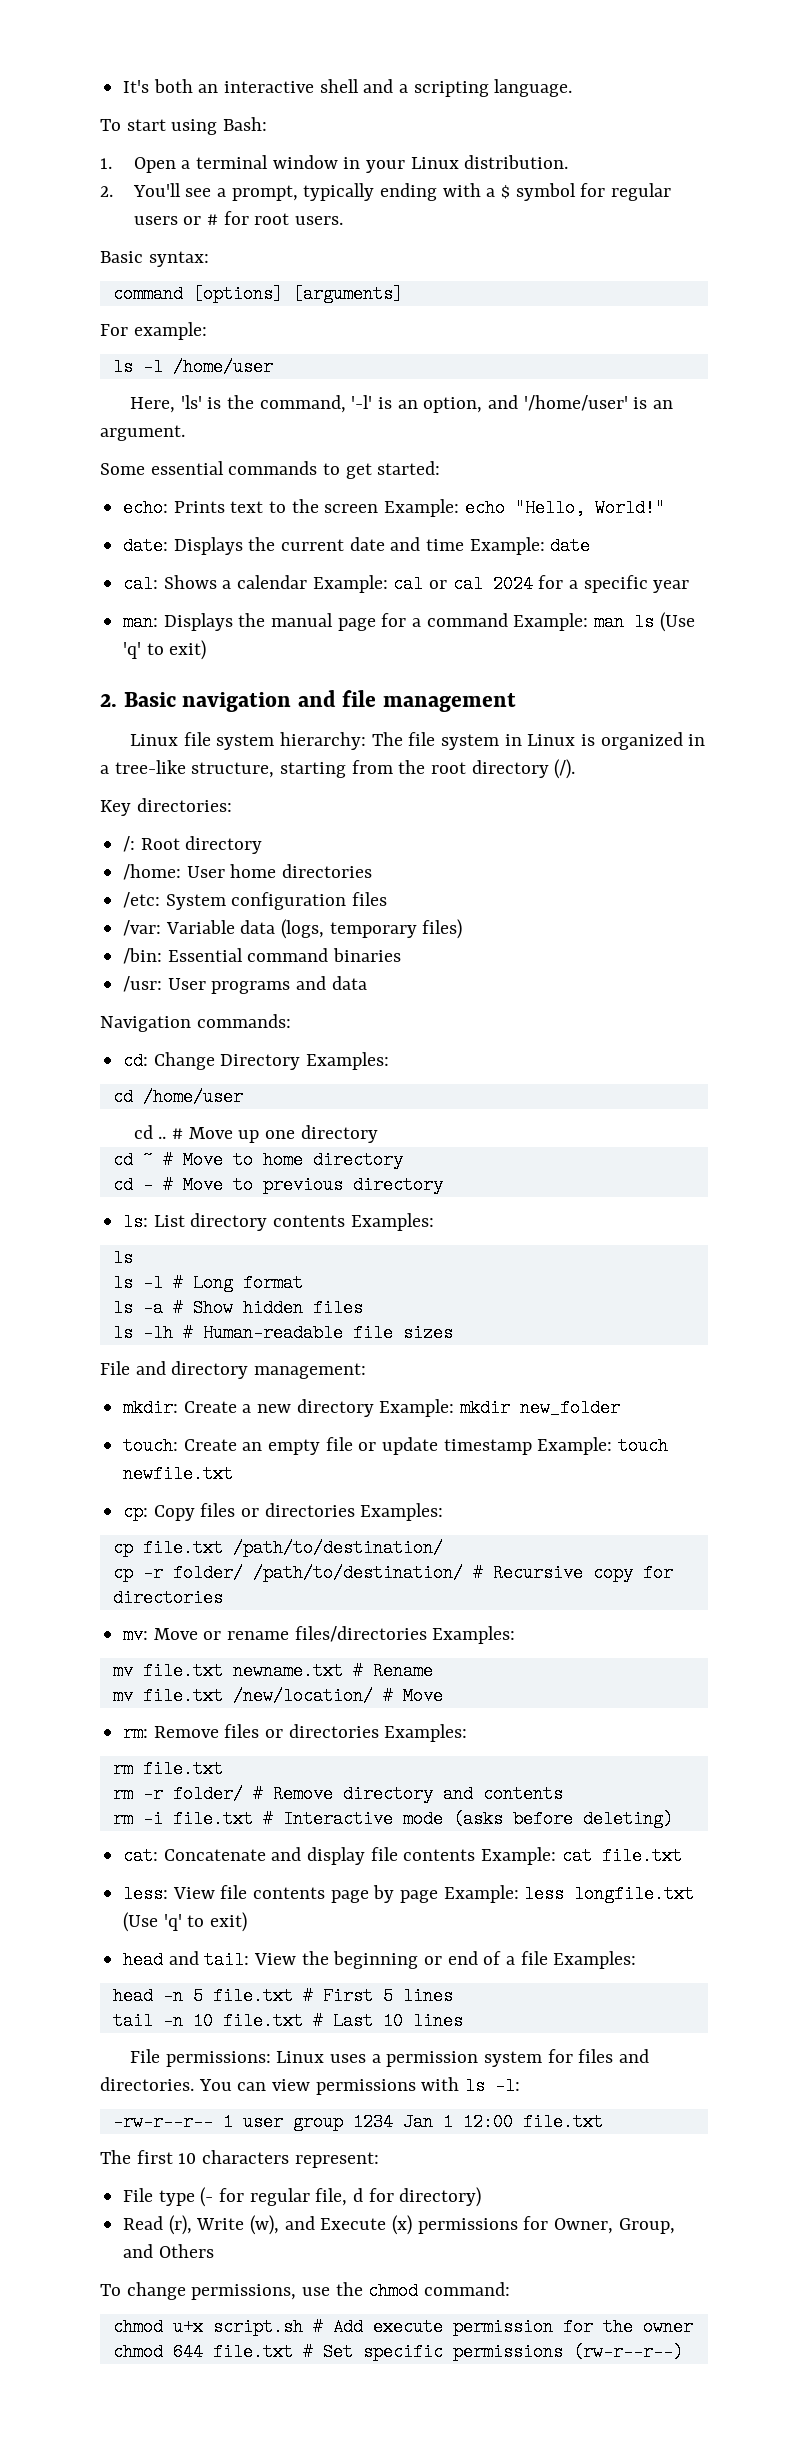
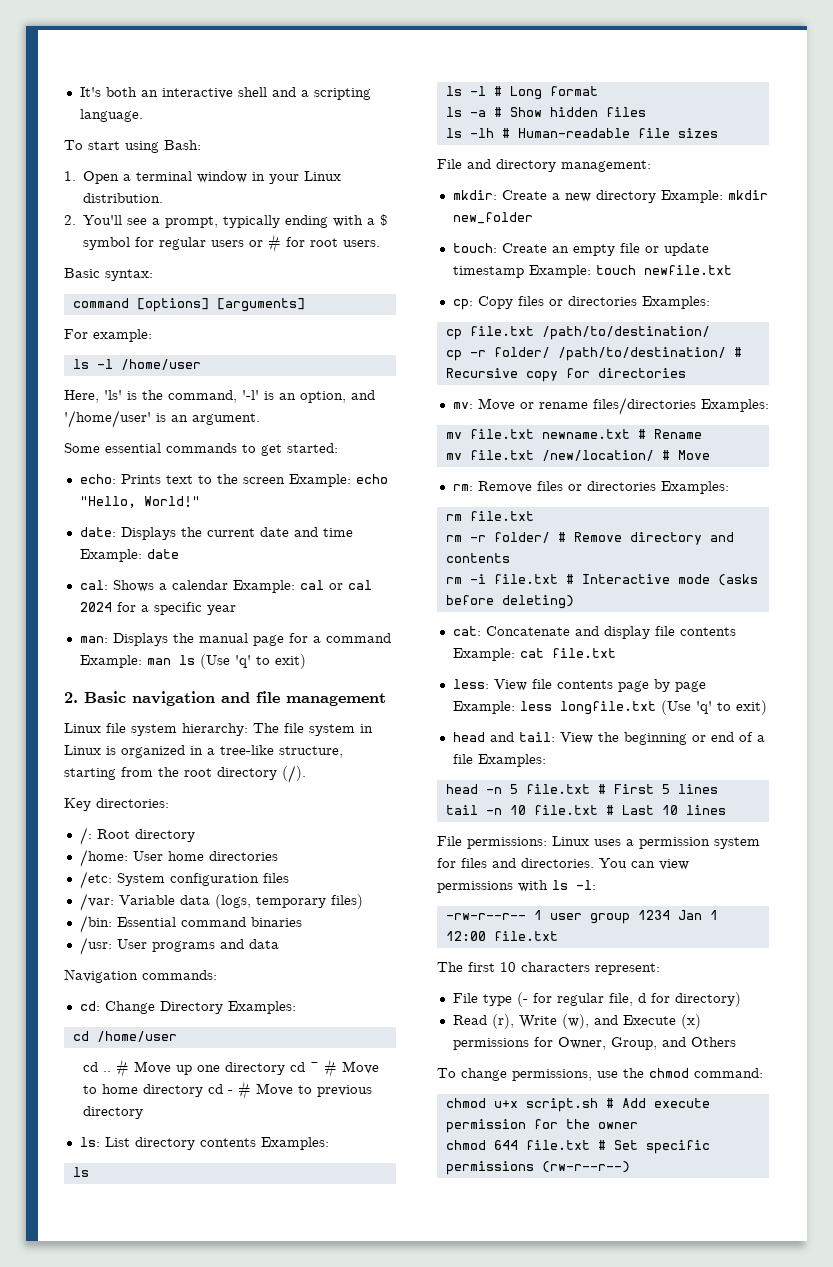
- # Move up one directory
- cd ~ # Move to home directory
- cd - # Move to previous directory
+ # Move up one directory cd ~ # Move to home directory cd - # Move to previous directory

